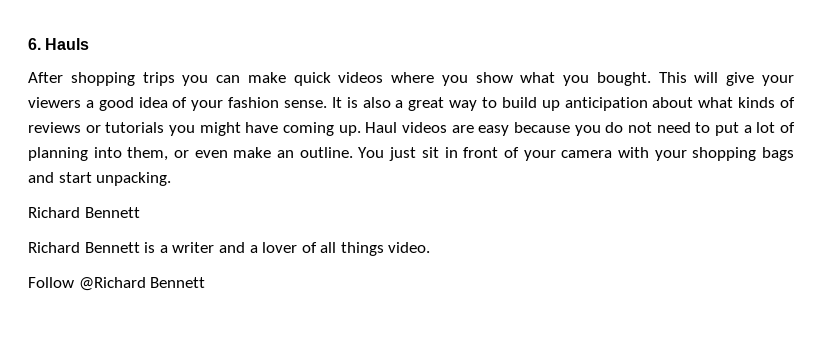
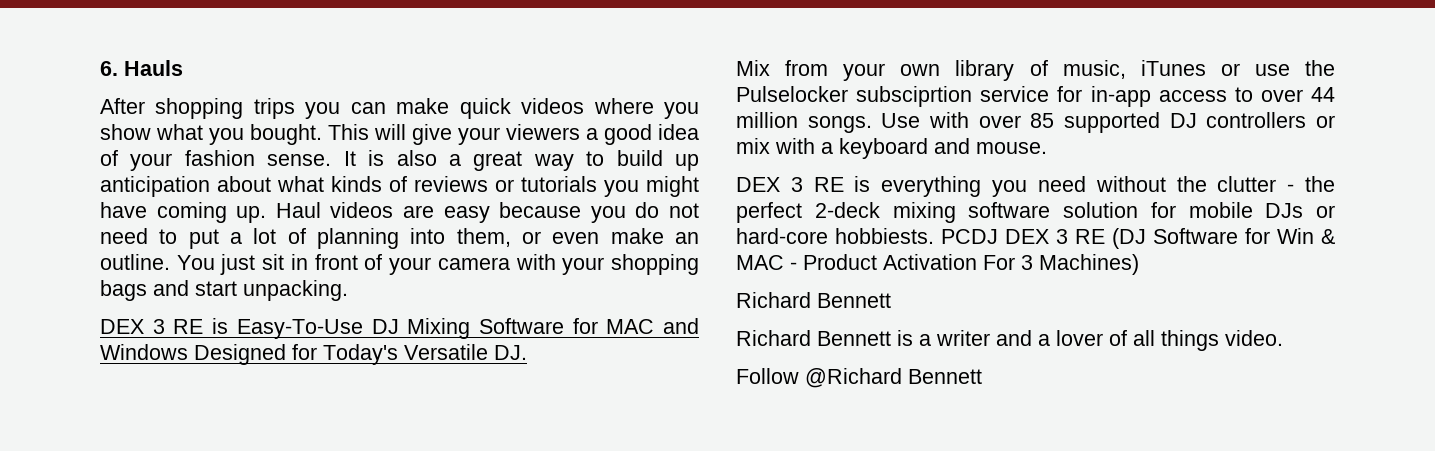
+ DEX 3 RE is Easy-To-Use DJ Mixing Software for MAC and Windows Designed for Today's Versatile DJ.
+ Mix from your own library of music, iTunes or use the Pulselocker subsciprtion service for in-app access to over 44 million songs. Use with over 85 supported DJ controllers or mix with a keyboard and mouse.
+ DEX 3 RE is everything you need without the clutter - the perfect 2-deck mixing software solution for mobile DJs or hard-core hobbiests. PCDJ DEX 3 RE (DJ Software for Win & MAC - Product Activation For 3 Machines)

